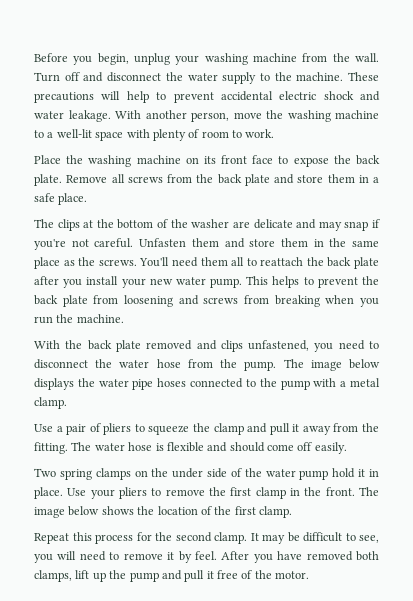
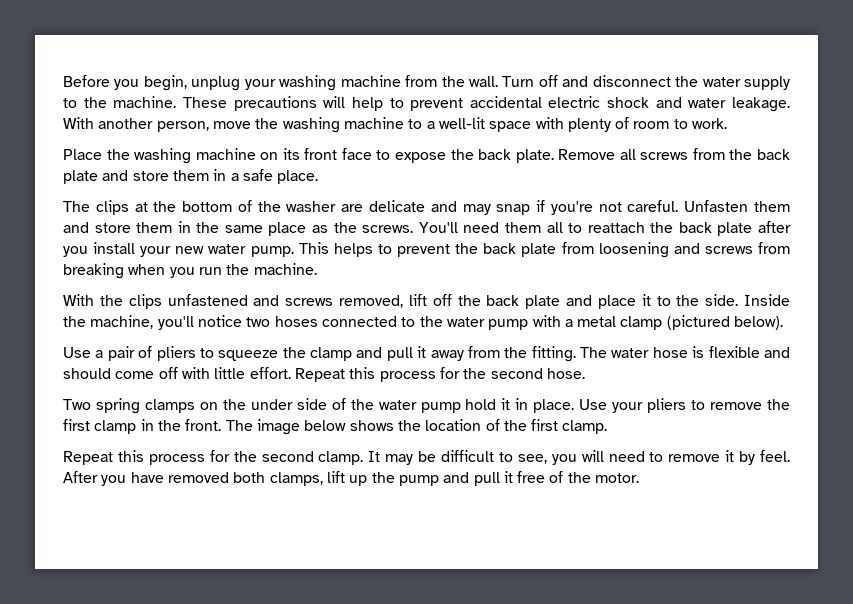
- With the back plate removed and clips unfastened, you need to disconnect the water hose from the pump. The image below displays the water pipe hoses connected to the pump with a metal clamp.
+ With the clips unfastened and screws removed, lift off the back plate and place it to the side. Inside the machine, you'll notice two hoses connected to the water pump with a metal clamp (pictured below).
- The water hose is flexible and should come off easily.
+ The water hose is flexible and should come off with little effort. Repeat this process for the second hose.

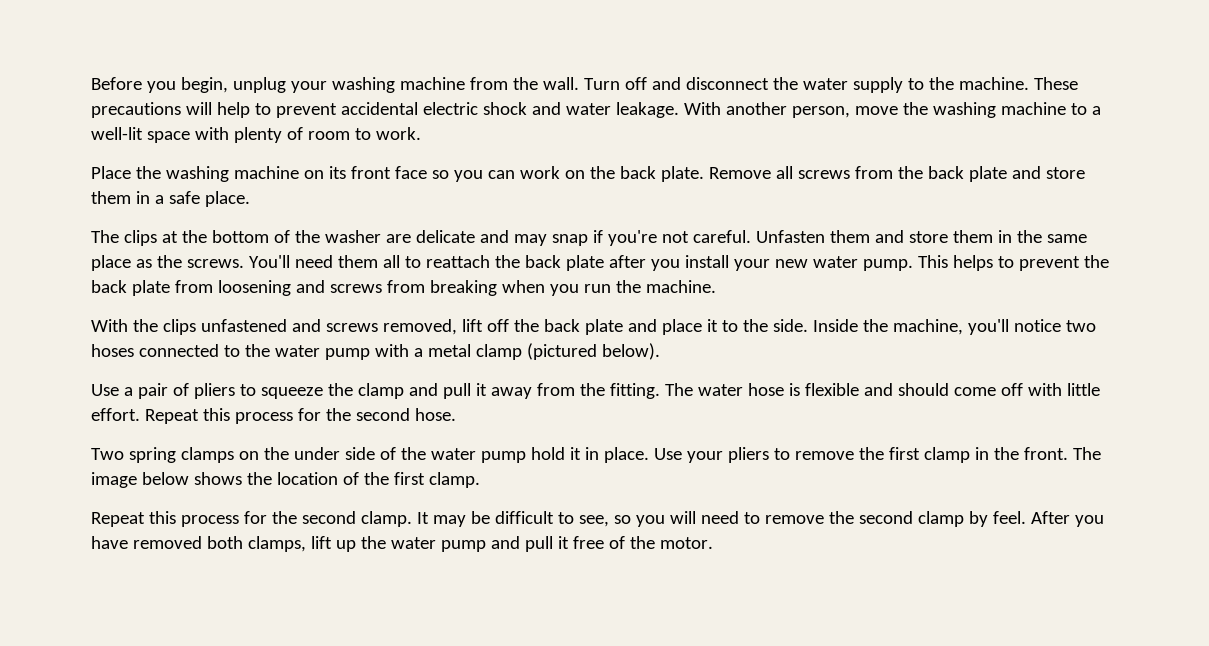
- Place the washing machine on its front face to expose the back plate.
+ Place the washing machine on its front face so you can work on the back plate.
- It may be difficult to see, you will need to remove it by feel.
+ It may be difficult to see, so you will need to remove the second clamp by feel.
- After you have removed both clamps, lift up the pump and pull it free of the motor.
+ After you have removed both clamps, lift up the water pump and pull it free of the motor.

